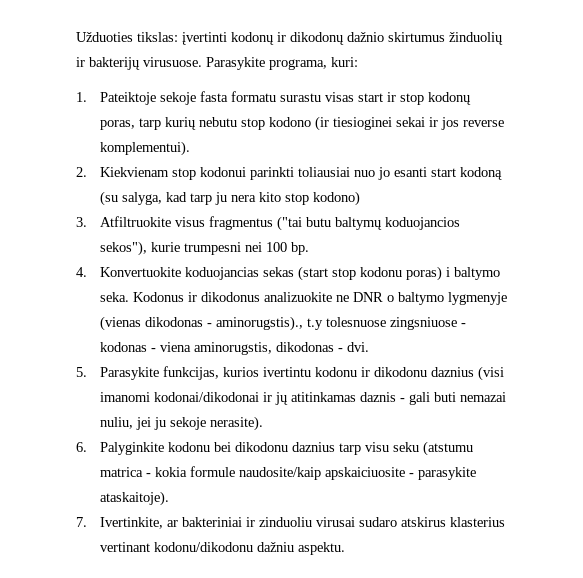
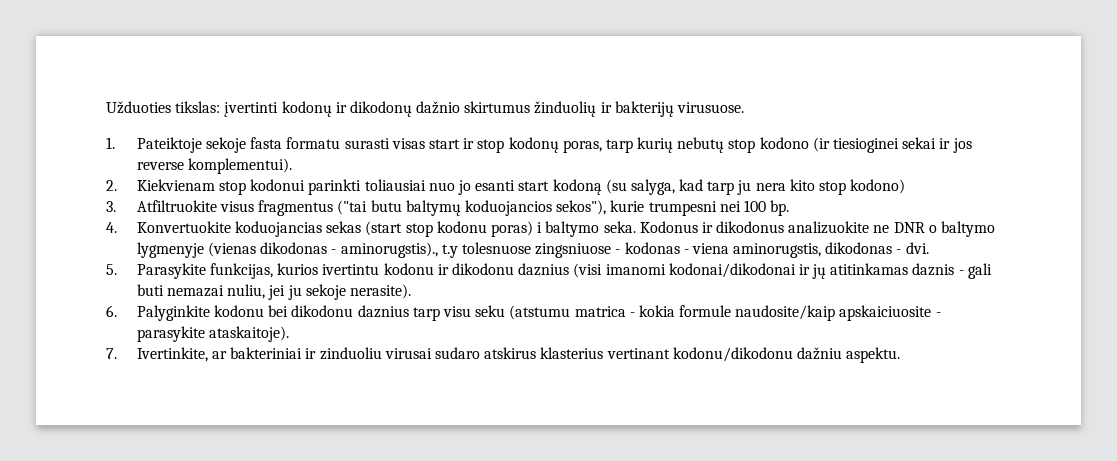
- Parasykite programa, kuri:
- 1. Pateiktoje sekoje fasta formatu surastu visas start ir stop kodonų poras, tarp kurių nebutu stop kodono (ir tiesioginei sekai ir jos reverse komplementui).
+ 1. Pateiktoje sekoje fasta formatu surasti visas start ir stop kodonų poras, tarp kurių nebutų stop kodono (ir tiesioginei sekai ir jos reverse komplementui).

